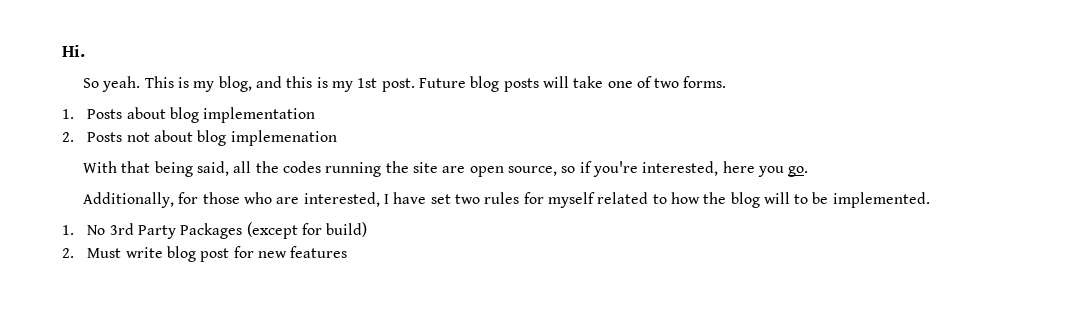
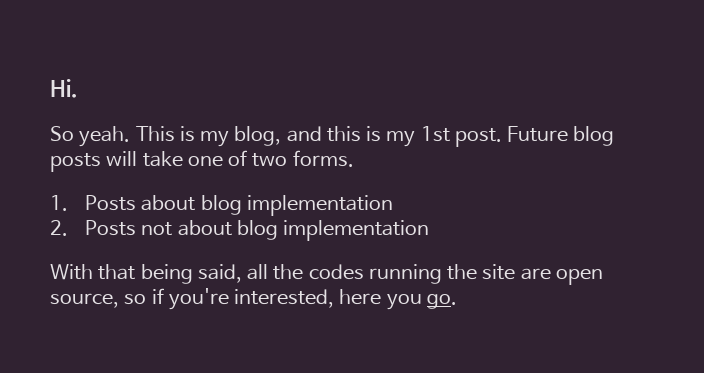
- 2. Posts not about blog implemenation
+ 2. Posts not about blog implementation
- Additionally, for those who are interested, I have set two rules for myself related to how the blog will to be implemented.
- 1. No 3rd Party Packages (except for build)
- 2. Must write blog post for new features

